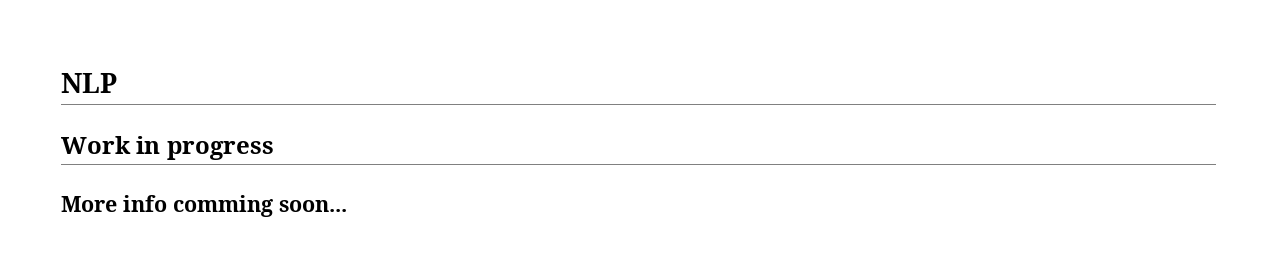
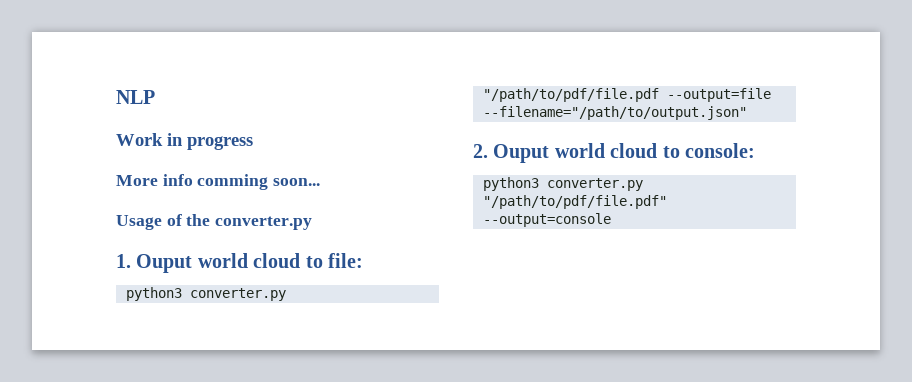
+ Usage of the converter.py
+ 1. Ouput world cloud to file:
+ python3 converter.py "/path/to/pdf/file.pdf --output=file --filename="/path/to/output.json"
+ 2. Ouput world cloud to console:
+ python3 converter.py "/path/to/pdf/file.pdf" --output=console

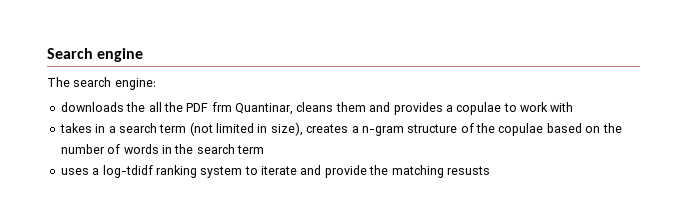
- NLP
- Work in progress
- More info comming soon...
- Usage of the converter.py
- 1. Ouput world cloud to file:
- python3 converter.py "/path/to/pdf/file.pdf --output=file --filename="/path/to/output.json"
- 2. Ouput world cloud to console:
- python3 converter.py "/path/to/pdf/file.pdf" --output=console
+ Search engine
+ The search engine:
+ downloads the all the PDF frm Quantinar, cleans them and provides a copulae to work with
+ takes in a search term (not limited in size), creates a n-gram structure of the copulae based on the number of words in the search term
+ uses a log-tdidf ranking system to iterate and provide the matching resusts

